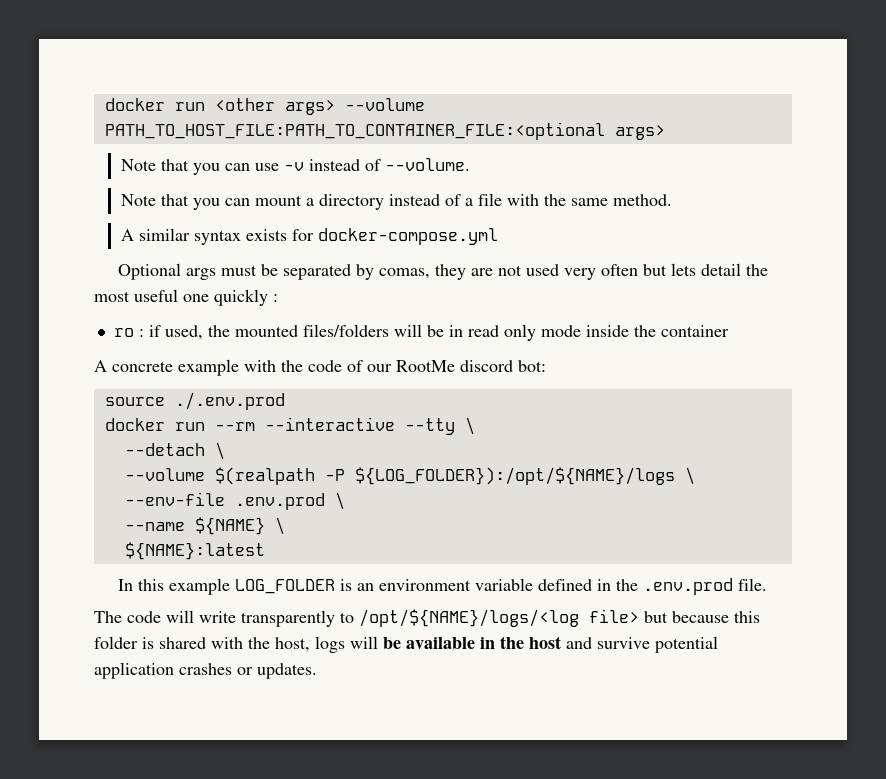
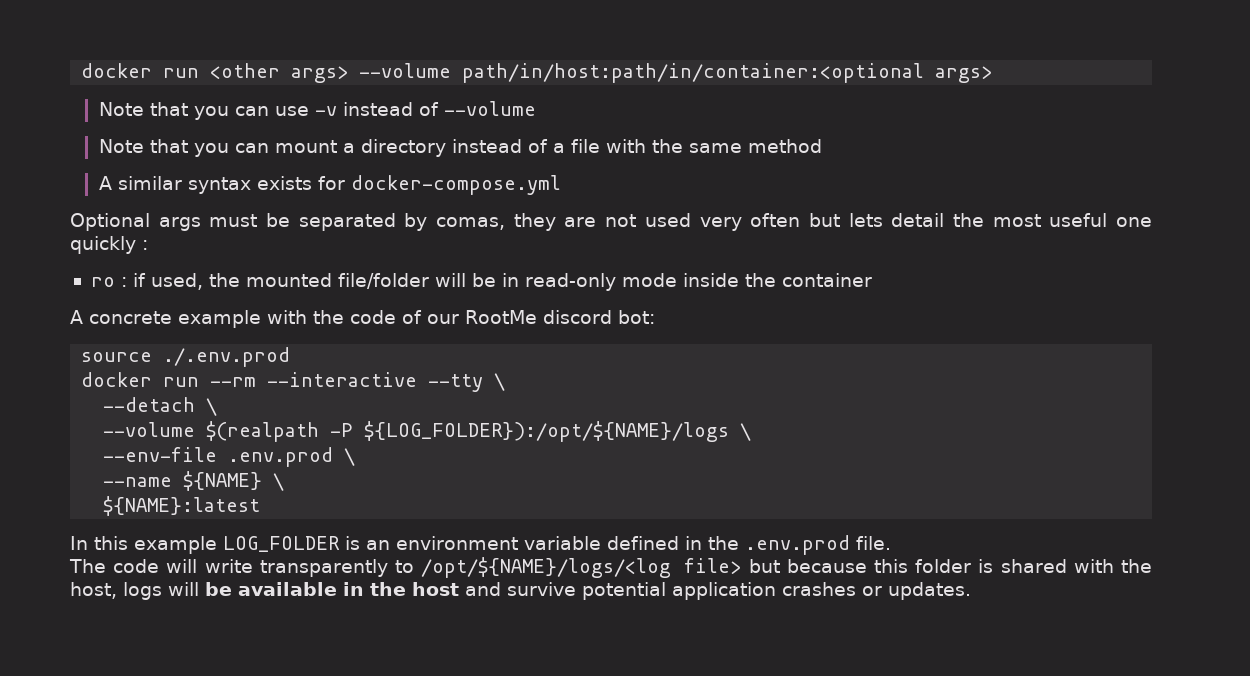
- docker run <other args> --volume PATH_TO_HOST_FILE:PATH_TO_CONTAINER_FILE:<optional args>
+ docker run <other args> --volume path/in/host:path/in/container:<optional args>
- Note that you can use -v instead of --volume.
+ Note that you can use -v instead of --volume
- Note that you can mount a directory instead of a file with the same method.
+ Note that you can mount a directory instead of a file with the same method
- ro : if used, the mounted files/folders will be in read only mode inside the container
+ ro : if used, the mounted file/folder will be in read-only mode inside the container

